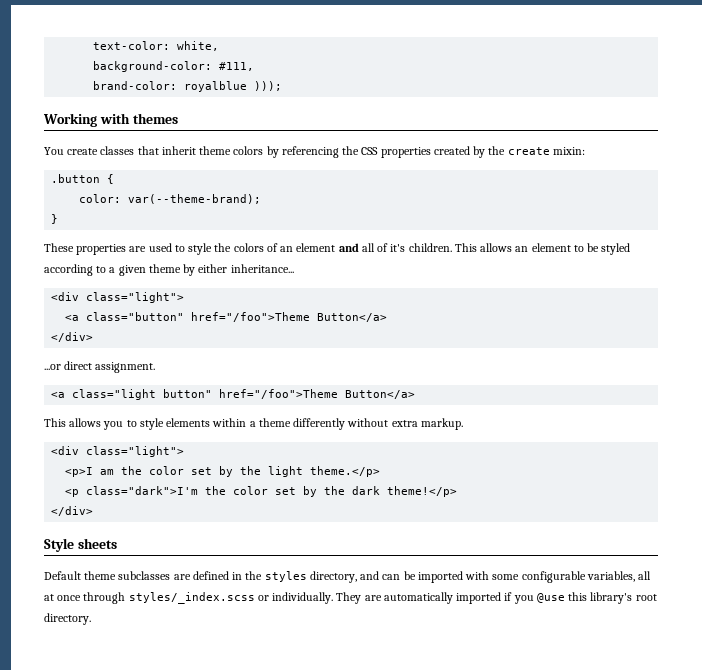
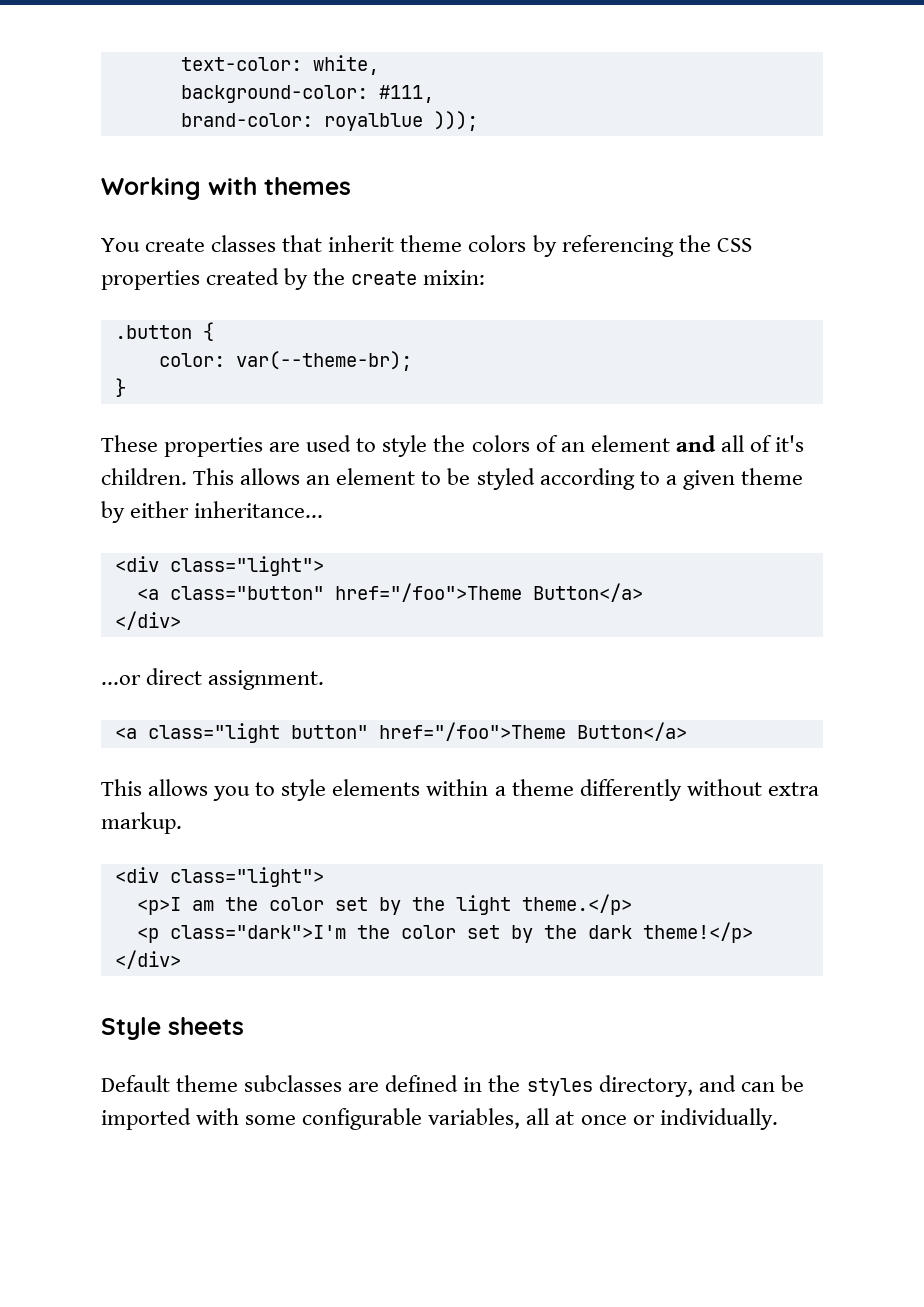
- color: var(--theme-brand);
+ color: var(--theme-br);
- Default theme subclasses are defined in the styles directory, and can be imported with some configurable variables, all at once through styles/_index.scss or individually. They are automatically imported if you @use this library's root directory.
+ Default theme subclasses are defined in the styles directory, and can be imported with some configurable variables, all at once or individually.

